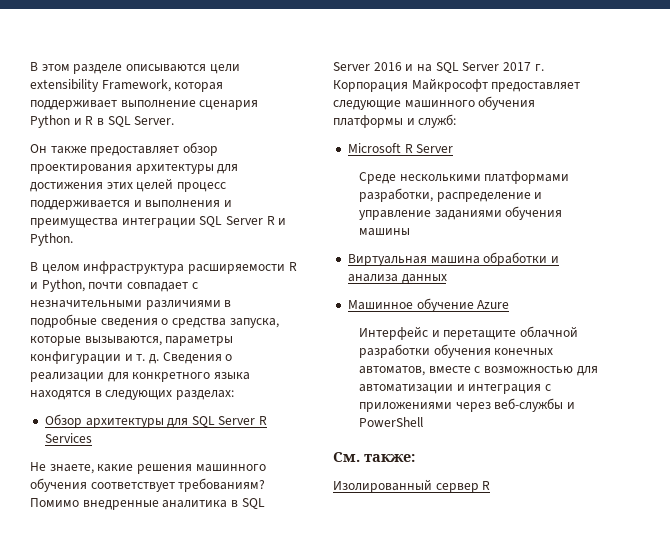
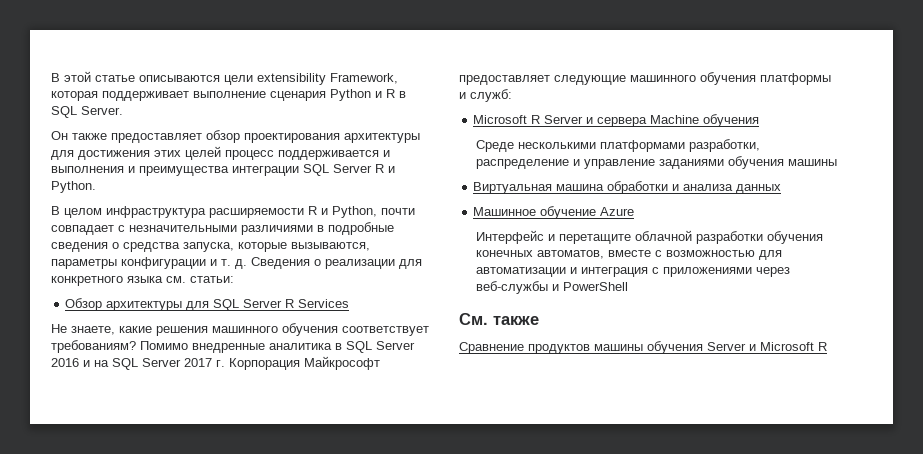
- В этом разделе описываются цели extensibility Framework, которая поддерживает выполнение сценария Python и R в SQL Server.
+ В этой статье описываются цели extensibility Framework, которая поддерживает выполнение сценария Python и R в SQL Server.
- Сведения о реализации для конкретного языка находятся в следующих разделах:
+ Сведения о реализации для конкретного языка см. статьи:
- Microsoft R Server
+ Microsoft R Server и сервера Machine обучения
- См. также:
- Изолированный сервер R
+ См. также
+ Сравнение продуктов машины обучения Server и Microsoft R

